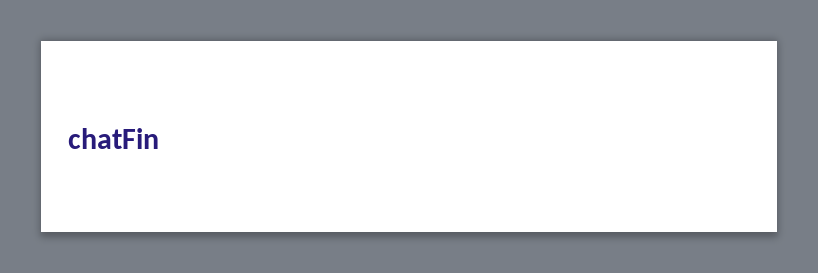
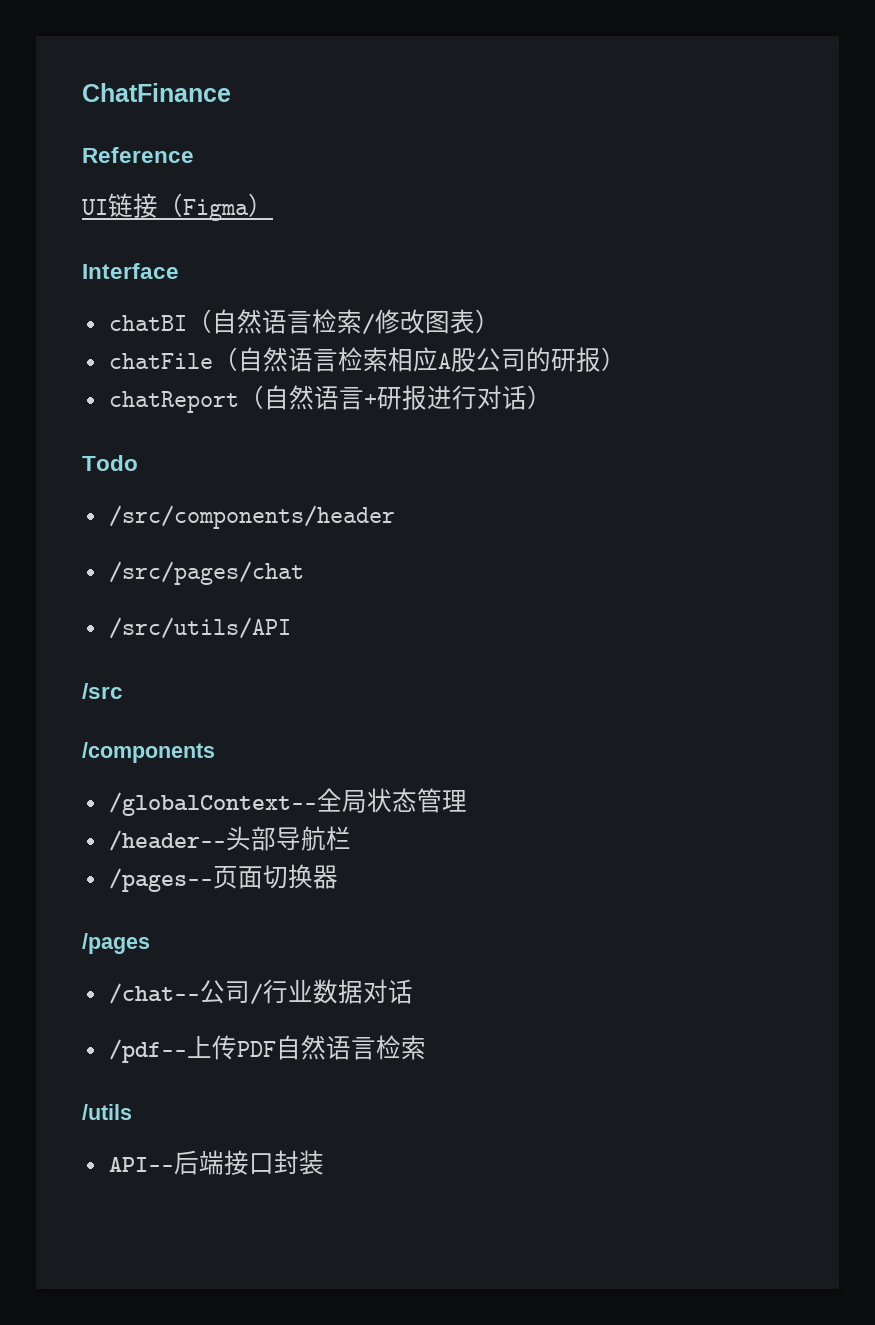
- chatFin
+ ChatFinance
+ Reference
+ UI链接（Figma）
+ Interface
+ chatBI（自然语言检索/修改图表）
+ chatFile（自然语言检索相应A股公司的研报）
+ chatReport（自然语言+研报进行对话）
+ Todo
+ /src/components/header
+ /src/pages/chat
+ /src/utils/API
+ /src
+ /components
+ /globalContext——全局状态管理
+ /header——头部导航栏
+ /pages——页面切换器
+ /pages
+ /chat——公司/行业数据对话
+ /pdf——上传PDF自然语言检索
+ /utils
+ API——后端接口封装

